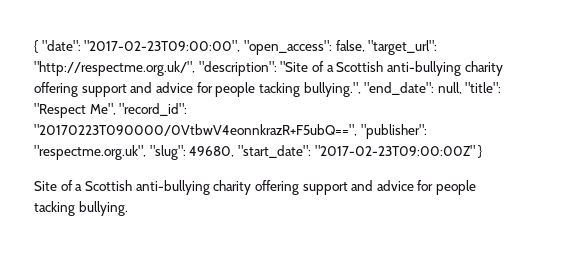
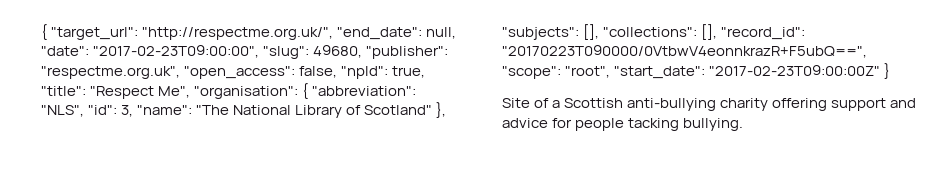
- { "date": "2017-02-23T09:00:00", "open_access": false, "target_url": "http://respectme.org.uk/", "description": "Site of a Scottish anti-bullying charity offering support and advice for people tacking bullying.", "end_date": null, "title": "Respect Me", "record_id": "20170223T090000/0VtbwV4eonnkrazR+F5ubQ==", "publisher": "respectme.org.uk", "slug": 49680, "start_date": "2017-02-23T09:00:00Z" }
+ { "target_url": "http://respectme.org.uk/", "end_date": null, "date": "2017-02-23T09:00:00", "slug": 49680, "publisher": "respectme.org.uk", "open_access": false, "npld": true, "title": "Respect Me", "organisation": { "abbreviation": "NLS", "id": 3, "name": "The National Library of Scotland" }, "subjects": [], "collections": [], "record_id": "20170223T090000/0VtbwV4eonnkrazR+F5ubQ==", "scope": "root", "start_date": "2017-02-23T09:00:00Z" }

